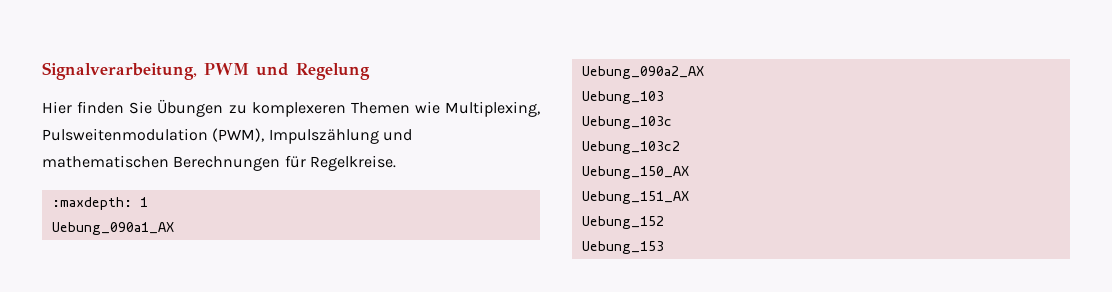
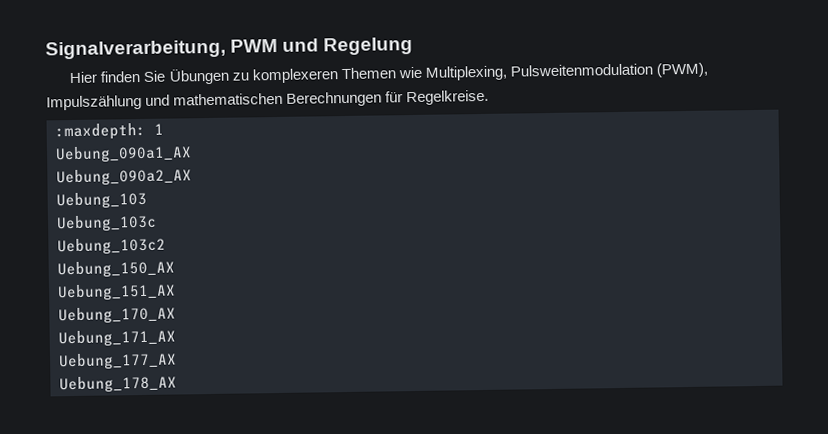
- Uebung_152
- Uebung_153
+ Uebung_170_AX
+ Uebung_171_AX
+ Uebung_177_AX
+ Uebung_178_AX

